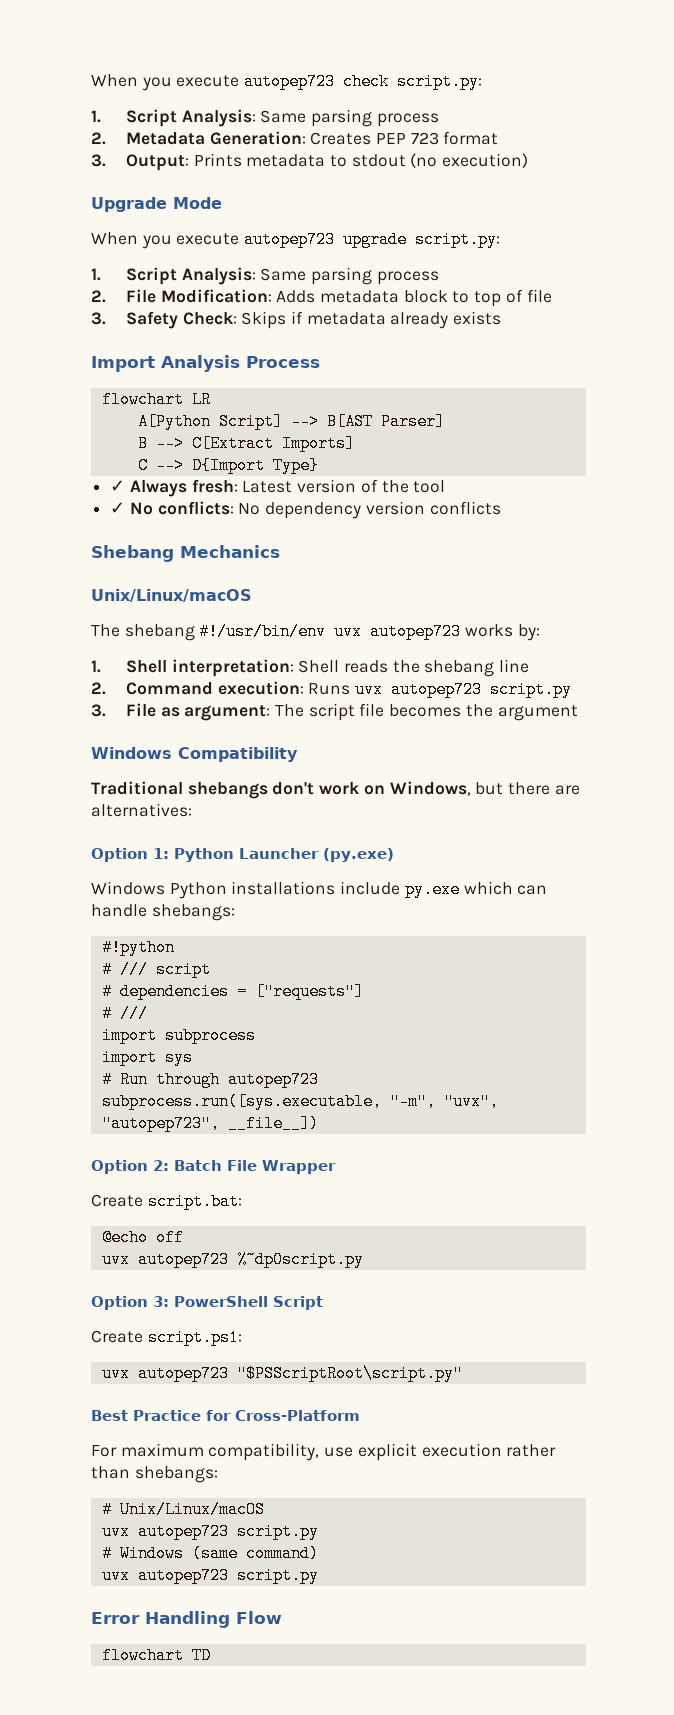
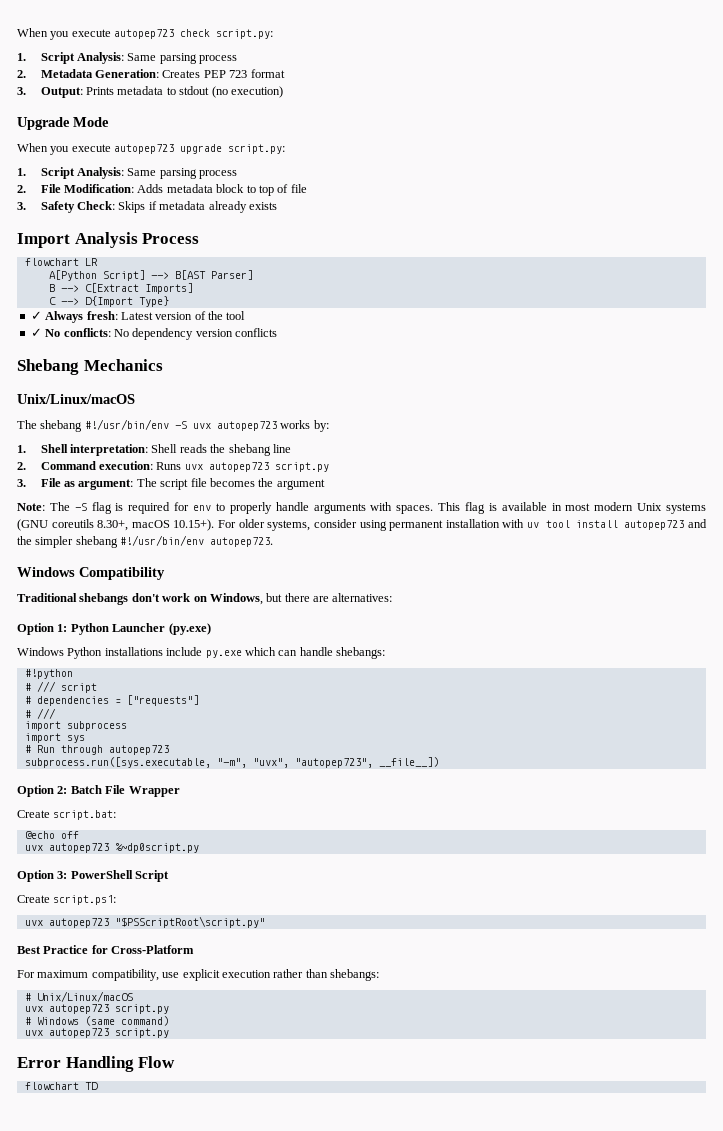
- The shebang #!/usr/bin/env uvx autopep723 works by:
+ The shebang #!/usr/bin/env -S uvx autopep723 works by:
+ Note: The -S flag is required for env to properly handle arguments with spaces. This flag is available in most modern Unix systems (GNU coreutils 8.30+, macOS 10.15+). For older systems, consider using permanent installation with uv tool install autopep723 and the simpler shebang #!/usr/bin/env autopep723.

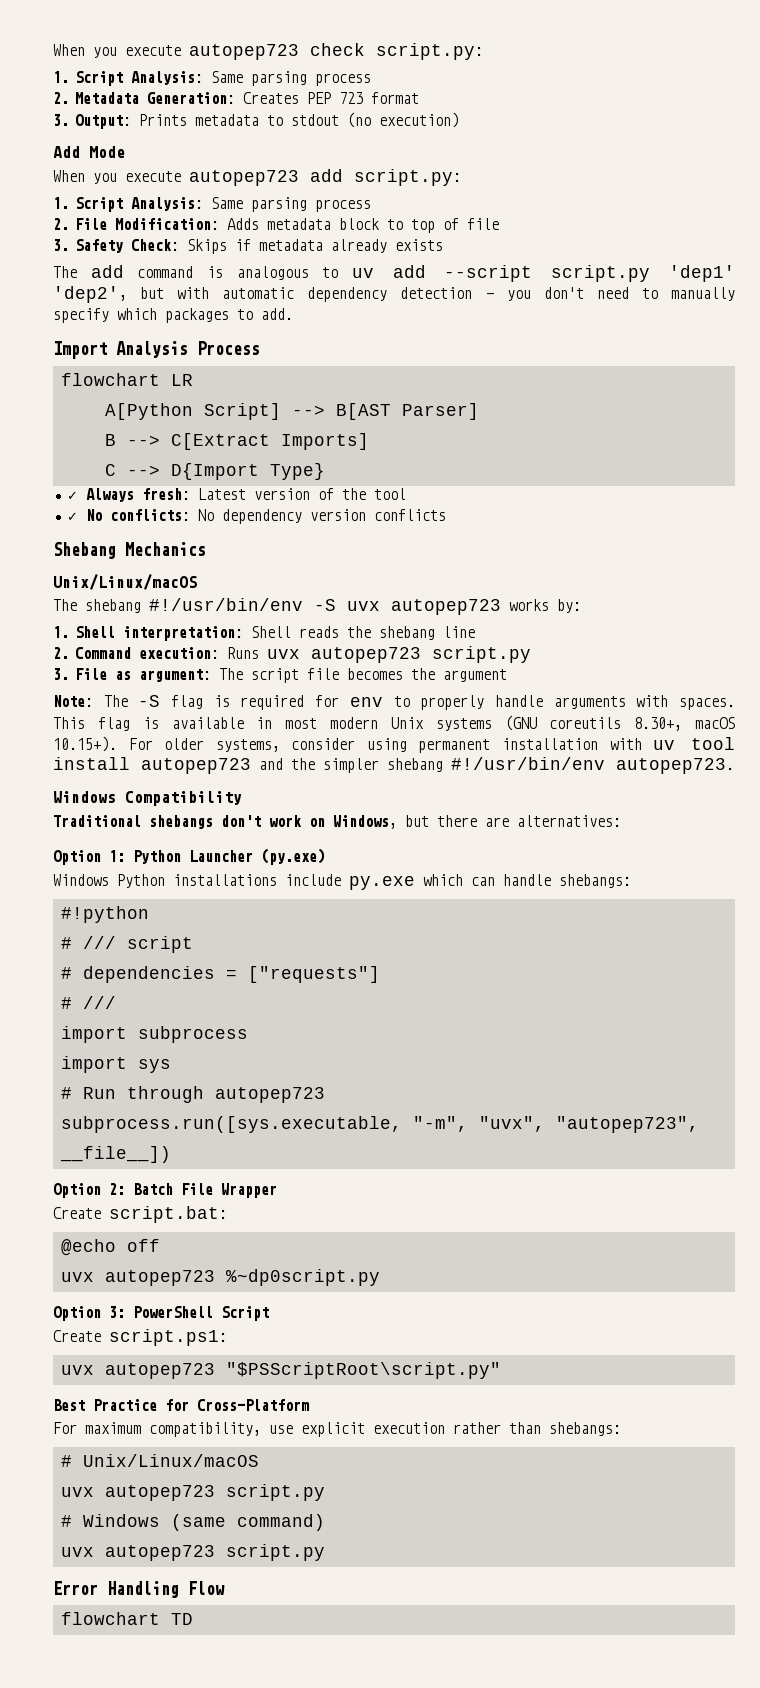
- Upgrade Mode
+ Add Mode
- When you execute autopep723 upgrade script.py:
+ When you execute autopep723 add script.py:
+ The add command is analogous to uv add --script script.py 'dep1' 'dep2', but with automatic dependency detection - you don't need to manually specify which packages to add.

